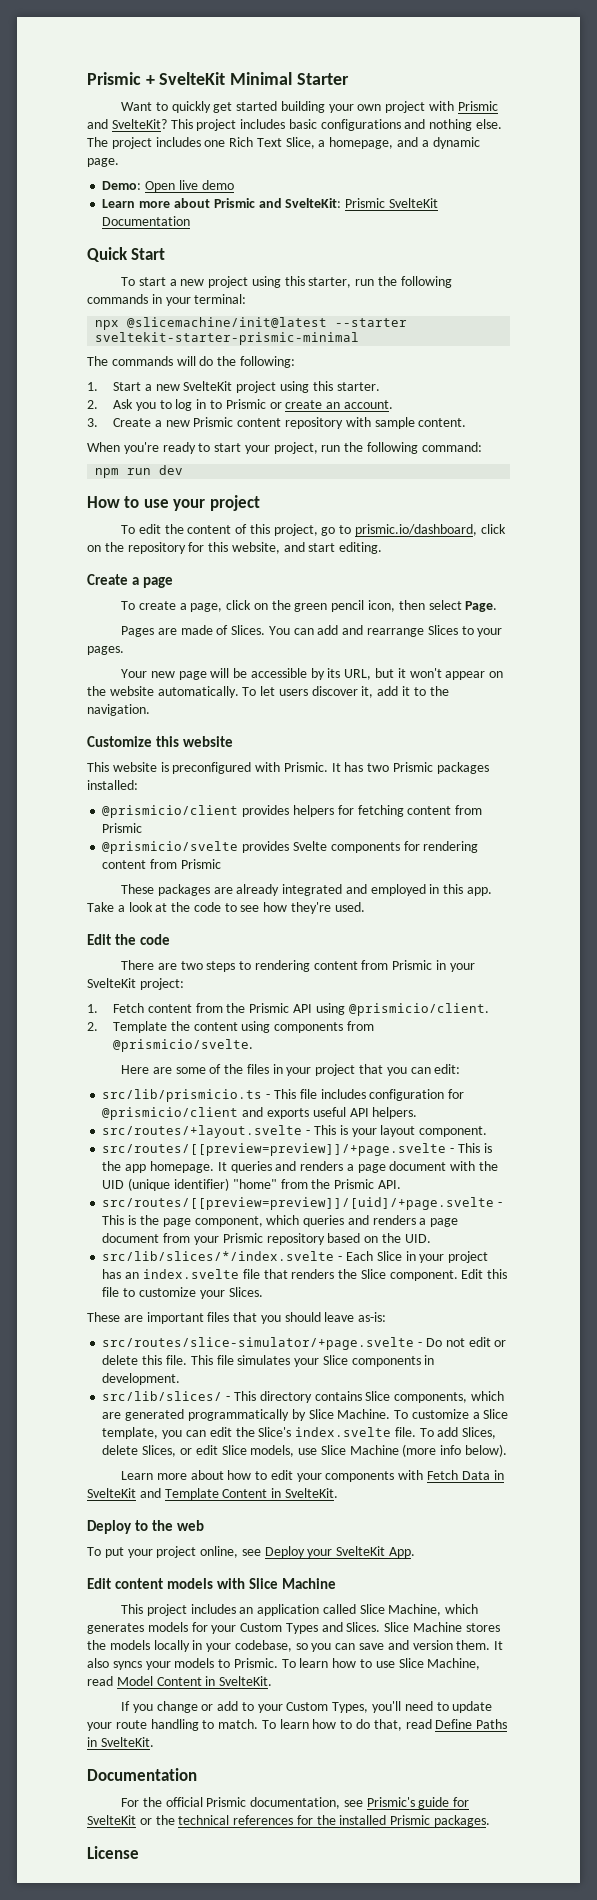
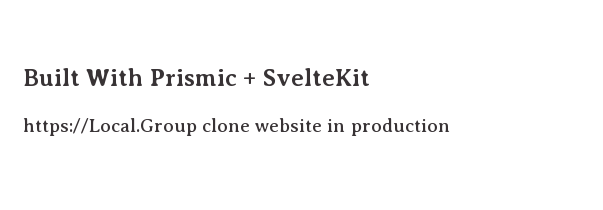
- Prismic + SvelteKit Minimal Starter
- Want to quickly get started building your own project with Prismic and SvelteKit? This project includes basic configurations and nothing else. The project includes one Rich Text Slice, a homepage, and a dynamic page.
- Demo: Open live demo
- Learn more about Prismic and SvelteKit: Prismic SvelteKit Documentation
- Quick Start
- To start a new project using this starter, run the following commands in your terminal:
- npx @slicemachine/init@latest --starter sveltekit-starter-prismic-minimal
- The commands will do the following:
- 1. Start a new SvelteKit project using this starter.
- 2. Ask you to log in to Prismic or create an account.
- 3. Create a new Prismic content repository with sample content.
- When you're ready to start your project, run the following command:
- npm run dev
- How to use your project
- To edit the content of this project, go to prismic.io/dashboard, click on the repository for this website, and start editing.
- Create a page
- To create a page, click on the green pencil icon, then select Page.
- Pages are made of Slices. You can add and rearrange Slices to your pages.
- Your new page will be accessible by its URL, but it won't appear on the website automatically. To let users discover it, add it to the navigation.
- Customize this website
- This website is preconfigured with Prismic. It has two Prismic packages installed:
- @prismicio/client provides helpers for fetching content from Prismic
- @prismicio/svelte provides Svelte components for rendering content from Prismic
- These packages are already integrated and employed in this app. Take a look at the code to see how they're used.
- Edit the code
- There are two steps to rendering content from Prismic in your SvelteKit project:
- 1. Fetch content from the Prismic API using @prismicio/client.
- 2. Template the content using components from @prismicio/svelte.
- Here are some of the files in your project that you can edit:
- src/lib/prismicio.ts - This file includes configuration for @prismicio/client and exports useful API helpers.
- src/routes/+layout.svelte - This is your layout component.
- src/routes/[[preview=preview]]/+page.svelte - This is the app homepage. It queries and renders a page document with the UID (unique identifier) "home" from the Prismic API.
- src/routes/[[preview=preview]]/[uid]/+page.svelte - This is the page component, which queries and renders a page document from your Prismic repository based on the UID.
- src/lib/slices/*/index.svelte - Each Slice in your project has an index.svelte file that renders the Slice component. Edit this file to customize your Slices.
- These are important files that you should leave as-is:
- src/routes/slice-simulator/+page.svelte - Do not edit or delete this file. This file simulates your Slice components in development.
- src/lib/slices/ - This directory contains Slice components, which are generated programmatically by Slice Machine. To customize a Slice template, you can edit the Slice's index.svelte file. To add Slices, delete Slices, or edit Slice models, use Slice Machine (more info below).
- Learn more about how to edit your components with Fetch Data in SvelteKit and Template Content in SvelteKit.
- Deploy to the web
- To put your project online, see Deploy your SvelteKit App.
- Edit content models with Slice Machine
- This project includes an application called Slice Machine, which generates models for your Custom Types and Slices. Slice Machine stores the models locally in your codebase, so you can save and version them. It also syncs your models to Prismic. To learn how to use Slice Machine, read Model Content in SvelteKit.
- If you change or add to your Custom Types, you'll need to update your route handling to match. To learn how to do that, read Define Paths in SvelteKit.
- Documentation
- For the official Prismic documentation, see Prismic's guide for SvelteKit or the technical references for the installed Prismic packages.
- License
+ Built With Prismic + SvelteKit
+ https://Local.Group clone website in production

